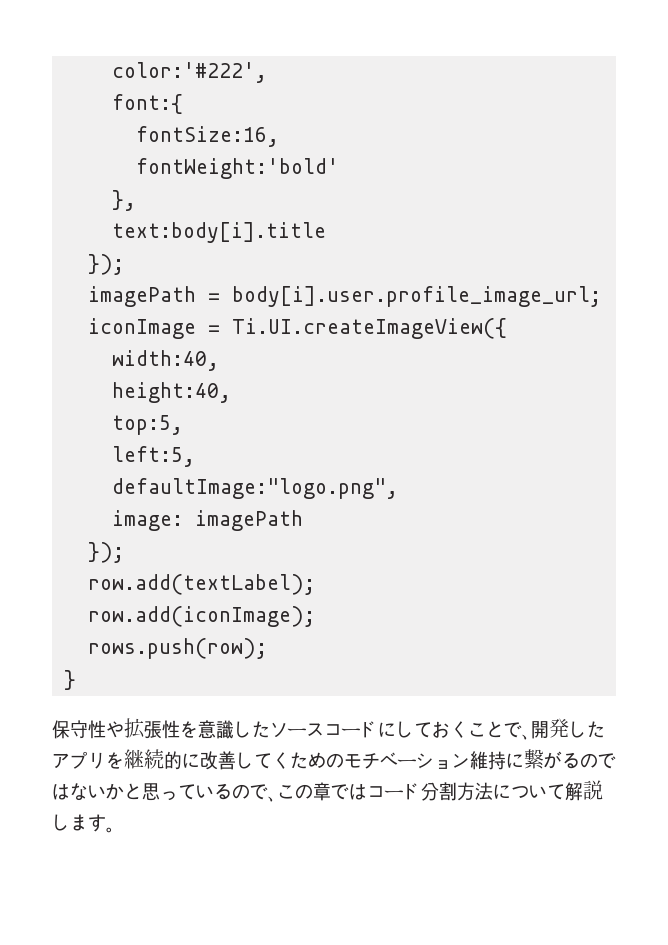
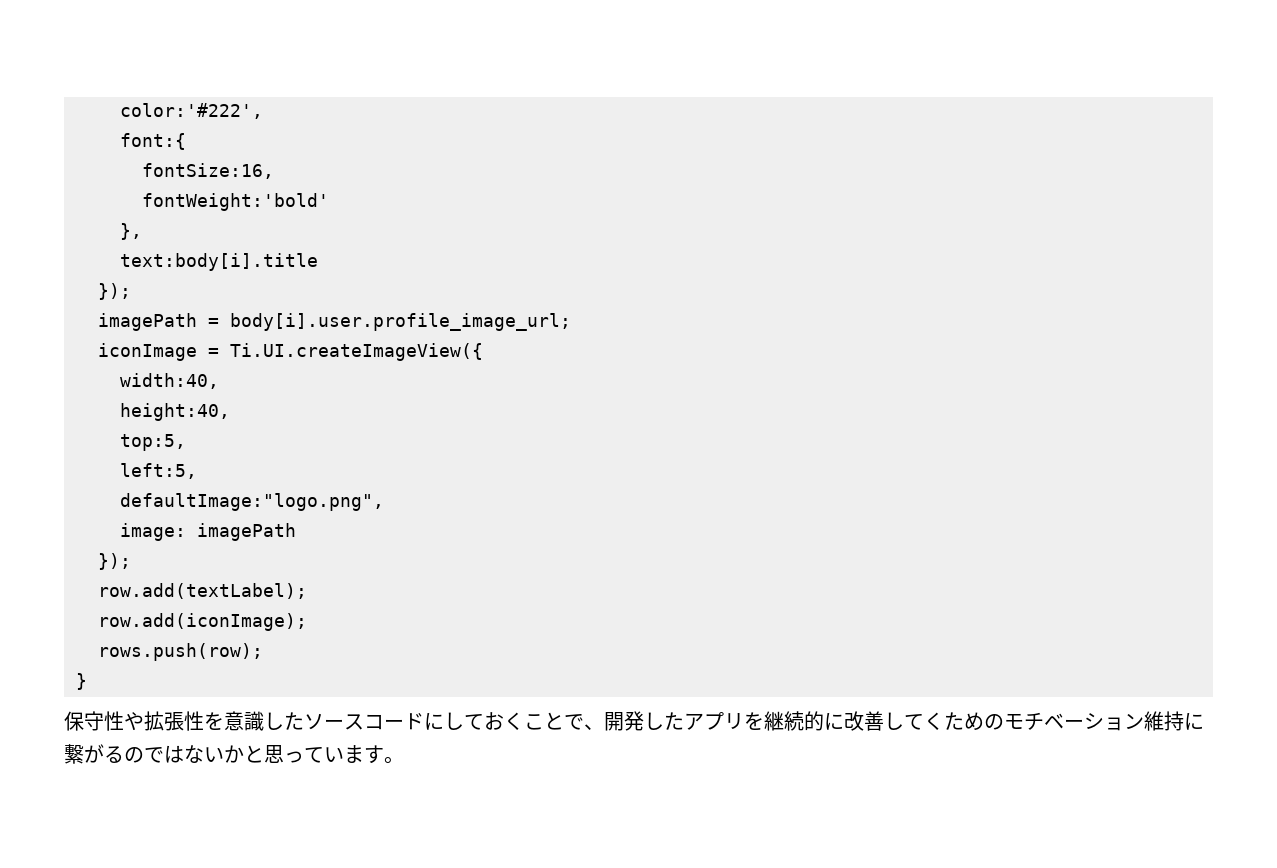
- 保守性や拡張性を意識したソースコードにしておくことで、開発したアプリを継続的に改善してくためのモチベーション維持に繋がるのではないかと思っているので、この章ではコード分割方法について解説します。
+ 保守性や拡張性を意識したソースコードにしておくことで、開発したアプリを継続的に改善してくためのモチベーション維持に繋がるのではないかと思っています。

